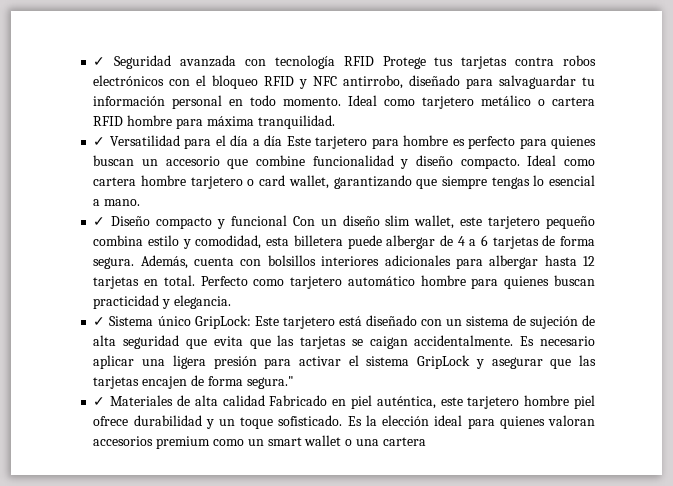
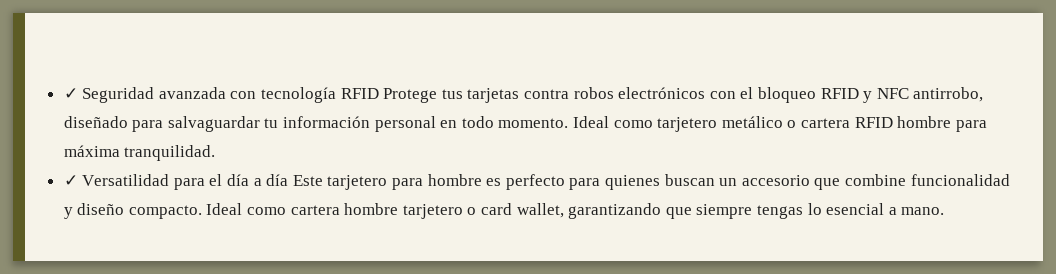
- ✓ Diseño compacto y funcional Con un diseño slim wallet, este tarjetero pequeño combina estilo y comodidad, esta billetera puede albergar de 4 a 6 tarjetas de forma segura. Además, cuenta con bolsillos interiores adicionales para albergar hasta 12 tarjetas en total. Perfecto como tarjetero automático hombre para quienes buscan practicidad y elegancia.
- ✓ Sistema único GripLock: Este tarjetero está diseñado con un sistema de sujeción de alta seguridad que evita que las tarjetas se caigan accidentalmente. Es necesario aplicar una ligera presión para activar el sistema GripLock y asegurar que las tarjetas encajen de forma segura."
- ✓ Materiales de alta calidad Fabricado en piel auténtica, este tarjetero hombre piel ofrece durabilidad y un toque sofisticado. Es la elección ideal para quienes valoran accesorios premium como un smart wallet o una cartera

